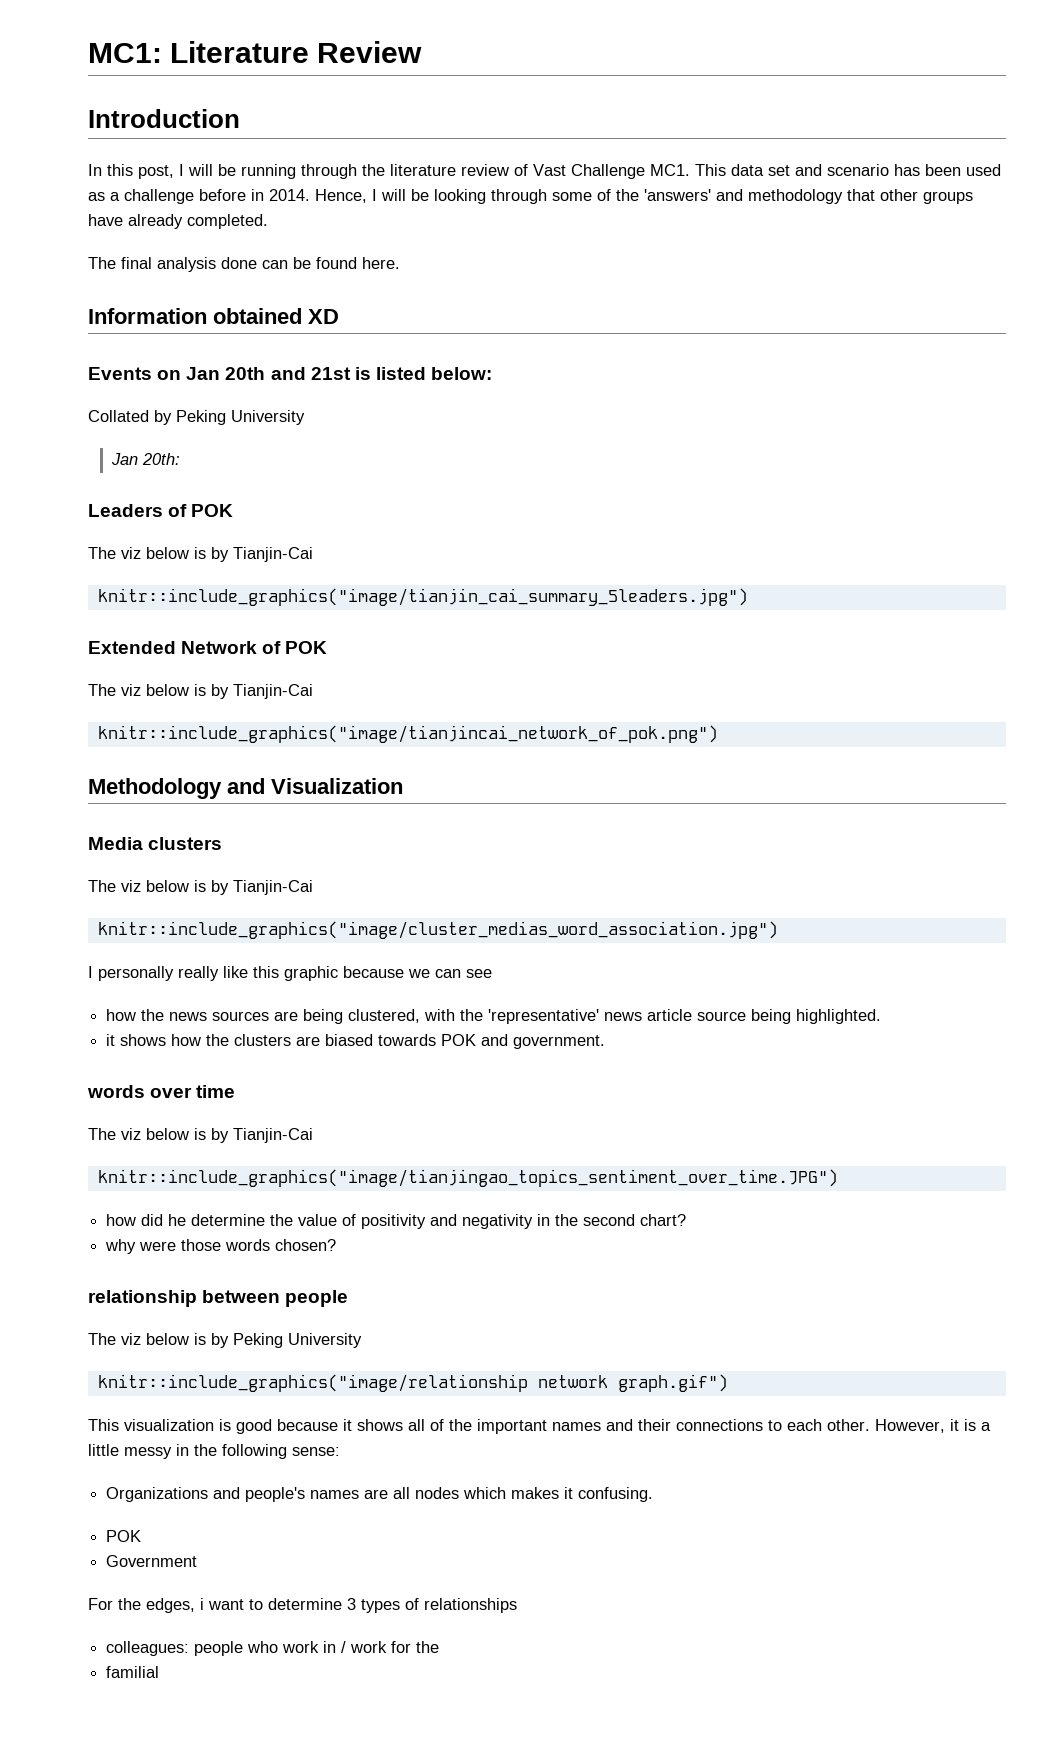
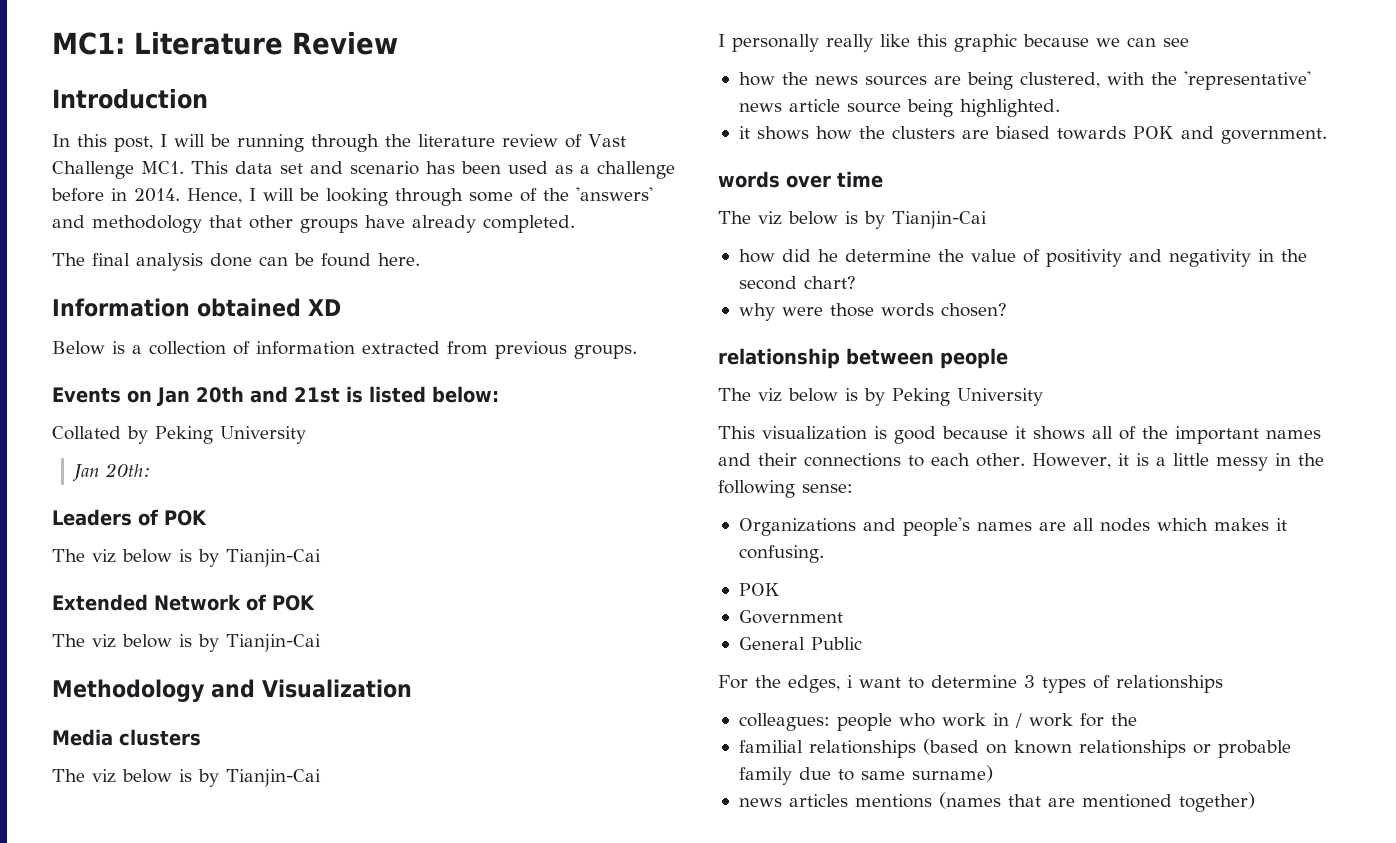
+ Below is a collection of information extracted from previous groups.
- knitr::include_graphics("image/tianjin_cai_summary_5leaders.jpg")
- knitr::include_graphics("image/tianjincai_network_of_pok.png")
- knitr::include_graphics("image/cluster_medias_word_association.jpg")
- knitr::include_graphics("image/tianjingao_topics_sentiment_over_time.JPG")
- knitr::include_graphics("image/relationship network graph.gif")
+ General Public
- familial
+ familial relationships (based on known relationships or probable family due to same surname)
+ news articles mentions (names that are mentioned together)

